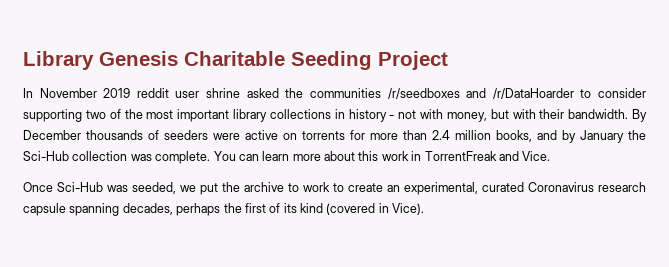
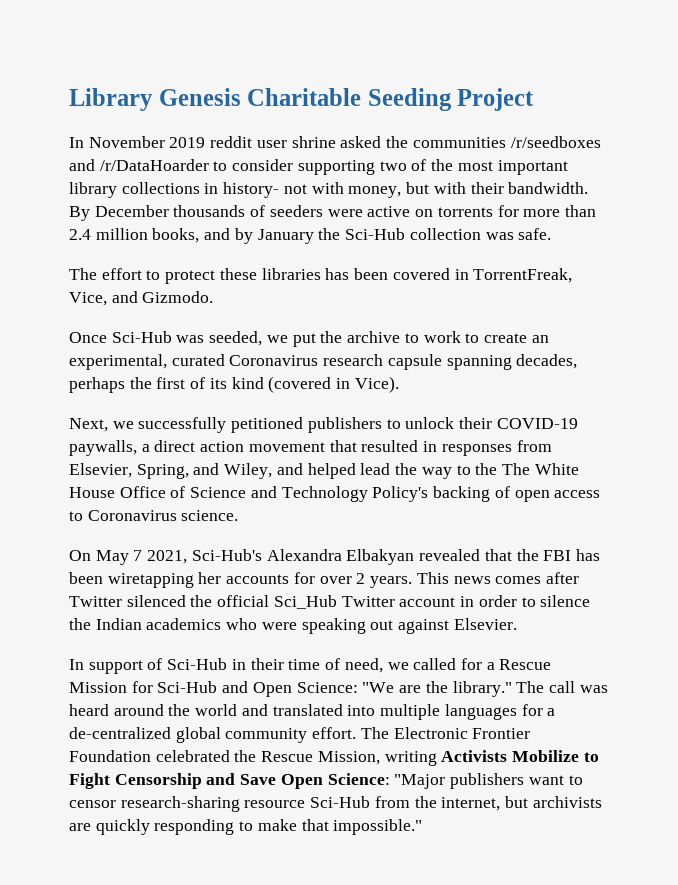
- In November 2019 reddit user shrine asked the communities /r/seedboxes and /r/DataHoarder to consider supporting two of the most important library collections in history - not with money, but with their bandwidth.
+ In November 2019 reddit user shrine asked the communities /r/seedboxes and /r/DataHoarder to consider supporting two of the most important library collections in history- not with money, but with their bandwidth.
- By December thousands of seeders were active on torrents for more than 2.4 million books, and by January the Sci-Hub collection was complete. You can learn more about this work in TorrentFreak and Vice.
+ By December thousands of seeders were active on torrents for more than 2.4 million books, and by January the Sci-Hub collection was safe.
+ The effort to protect these libraries has been covered in TorrentFreak, Vice, and Gizmodo.
+ Next, we successfully petitioned publishers to unlock their COVID-19 paywalls, a direct action movement that resulted in responses from Elsevier, Spring, and Wiley, and helped lead the way to the The White House Office of Science and Technology Policy's backing of open access to Coronavirus science.
+ On May 7 2021, Sci-Hub's Alexandra Elbakyan revealed that the FBI has been wiretapping her accounts for over 2 years. This news comes after Twitter silenced the official Sci_Hub Twitter account in order to silence the Indian academics who were speaking out against Elsevier.
+ In support of Sci-Hub in their time of need, we called for a Rescue Mission for Sci-Hub and Open Science: "We are the library." The call was heard around the world and translated into multiple languages for a de-centralized global community effort. The Electronic Frontier Foundation celebrated the Rescue Mission, writing Activists Mobilize to Fight Censorship and Save Open Science: "Major publishers want to censor research-sharing resource Sci-Hub from the internet, but archivists are quickly responding to make that impossible."

